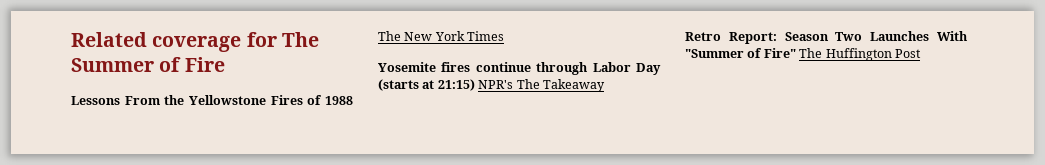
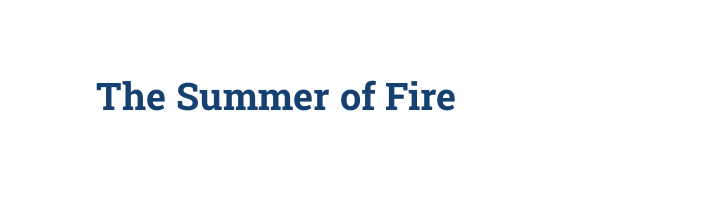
- Related coverage for The Summer of Fire
+ The Summer of Fire
- Lessons From the Yellowstone Fires of 1988 The New York Times
- Yosemite fires continue through Labor Day (starts at 21:15) NPR's The Takeaway
- Retro Report: Season Two Launches With "Summer of Fire" The Huffington Post

